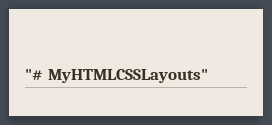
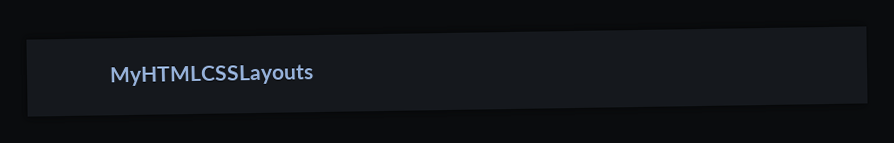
- "# MyHTMLCSSLayouts"
+ MyHTMLCSSLayouts

